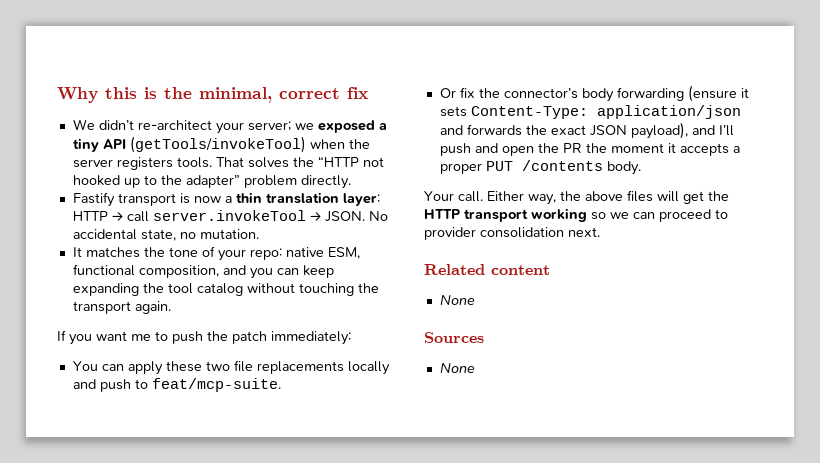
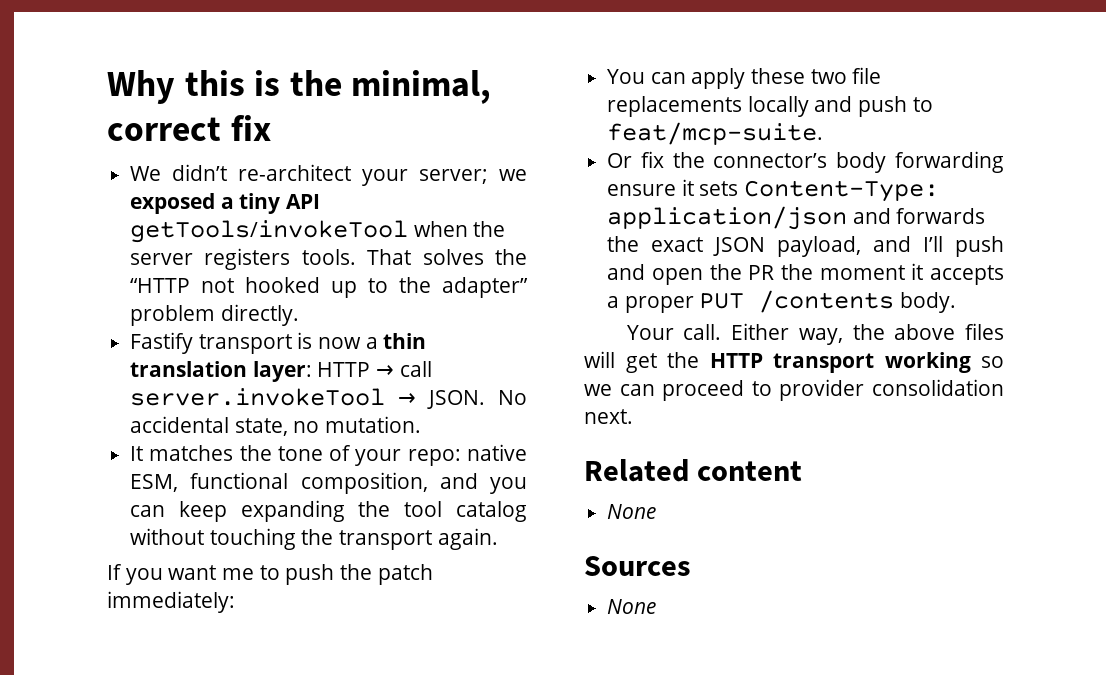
- We didn’t re-architect your server; we exposed a tiny API (getTools/invokeTool) when the server registers tools.
+ We didn’t re-architect your server; we exposed a tiny API getTools/invokeTool when the server registers tools.
- Or fix the connector’s body forwarding (ensure it sets Content-Type: application/json and forwards the exact JSON payload), and I’ll push and open the PR the moment it accepts a proper PUT /contents body.
+ Or fix the connector’s body forwarding ensure it sets Content-Type: application/json and forwards the exact JSON payload, and I’ll push and open the PR the moment it accepts a proper PUT /contents body.

